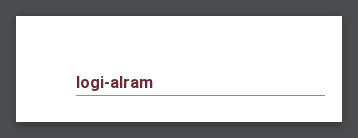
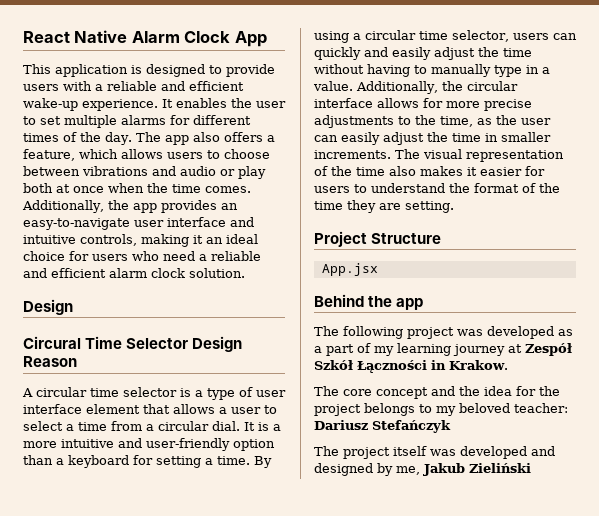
- logi-alram
+ React Native Alarm Clock App
+ This application is designed to provide users with a reliable and efficient wake-up experience. It enables the user to set multiple alarms for different times of the day. The app also offers a feature, which allows users to choose between vibrations and audio or play both at once when the time comes. Additionally, the app provides an easy-to-navigate user interface and intuitive controls, making it an ideal choice for users who need a reliable and efficient alarm clock solution.
+ Design
+ Circural Time Selector Design Reason
+ A circular time selector is a type of user interface element that allows a user to select a time from a circular dial. It is a more intuitive and user-friendly option than a keyboard for setting a time. By using a circular time selector, users can quickly and easily adjust the time without having to manually type in a value. Additionally, the circular interface allows for more precise adjustments to the time, as the user can easily adjust the time in smaller increments. The visual representation of the time also makes it easier for users to understand the format of the time they are setting.
+ Project Structure
+ App.jsx
+ Behind the app
+ The following project was developed as a part of my learning journey at Zespół Szkół Łączności in Krakow.
+ The core concept and the idea for the project belongs to my beloved teacher: Dariusz Stefańczyk
+ The project itself was developed and designed by me, Jakub Zieliński

